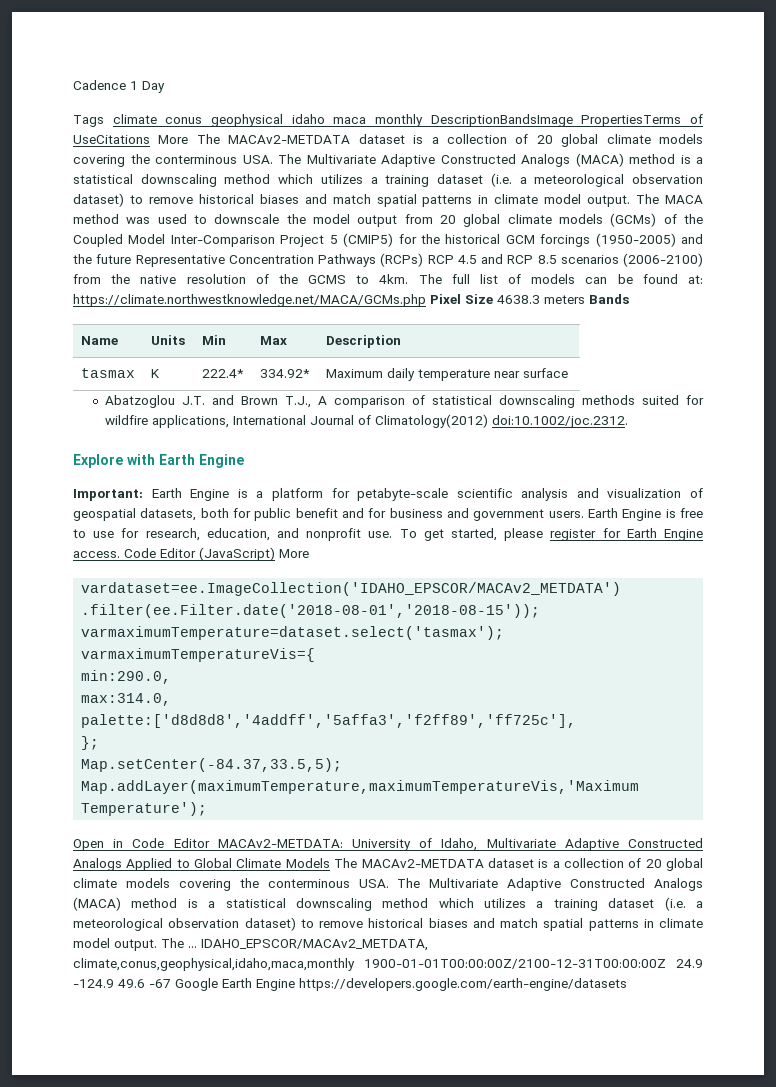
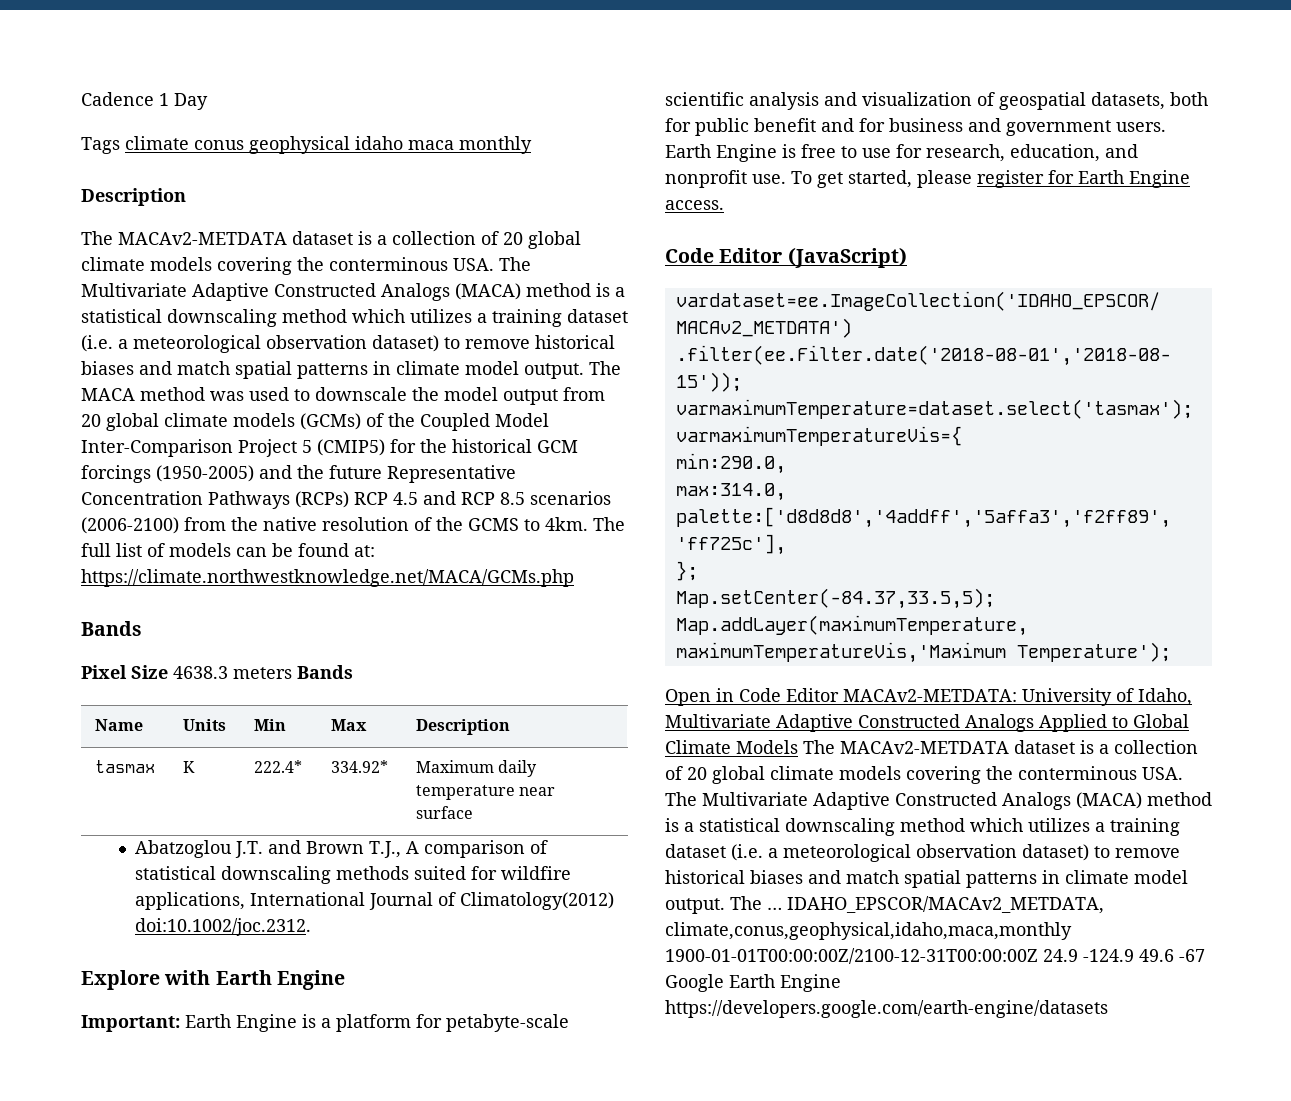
- Tags climate conus geophysical idaho maca monthly DescriptionBandsImage PropertiesTerms of UseCitations More The MACAv2-METDATA dataset is a collection of 20 global climate models covering the conterminous USA. The Multivariate Adaptive Constructed Analogs (MACA) method is a statistical downscaling method which utilizes a training dataset (i.e. a meteorological observation dataset) to remove historical biases and match spatial patterns in climate model output.
+ Tags climate conus geophysical idaho maca monthly
+ Description
+ The MACAv2-METDATA dataset is a collection of 20 global climate models covering the conterminous USA. The Multivariate Adaptive Constructed Analogs (MACA) method is a statistical downscaling method which utilizes a training dataset (i.e. a meteorological observation dataset) to remove historical biases and match spatial patterns in climate model output.
- The full list of models can be found at: https://climate.northwestknowledge.net/MACA/GCMs.php Pixel Size 4638.3 meters Bands
+ The full list of models can be found at: https://climate.northwestknowledge.net/MACA/GCMs.php
+ Bands
+ Pixel Size 4638.3 meters Bands
- To get started, please register for Earth Engine access. Code Editor (JavaScript) More
+ To get started, please register for Earth Engine access.
+ Code Editor (JavaScript)

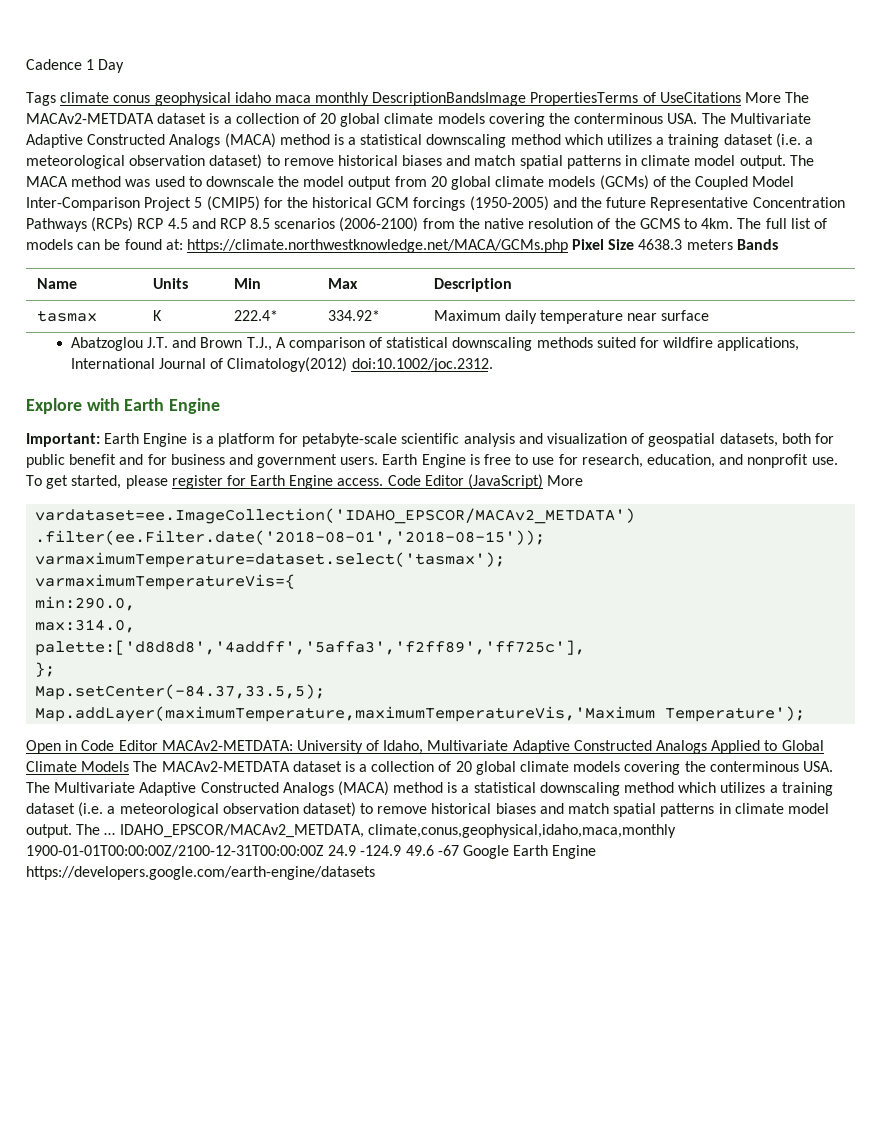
- Tags climate conus geophysical idaho maca monthly
- Description
- The MACAv2-METDATA dataset is a collection of 20 global climate models covering the conterminous USA. The Multivariate Adaptive Constructed Analogs (MACA) method is a statistical downscaling method which utilizes a training dataset (i.e. a meteorological observation dataset) to remove historical biases and match spatial patterns in climate model output.
+ Tags climate conus geophysical idaho maca monthly DescriptionBandsImage PropertiesTerms of UseCitations More The MACAv2-METDATA dataset is a collection of 20 global climate models covering the conterminous USA. The Multivariate Adaptive Constructed Analogs (MACA) method is a statistical downscaling method which utilizes a training dataset (i.e. a meteorological observation dataset) to remove historical biases and match spatial patterns in climate model output.
- The full list of models can be found at: https://climate.northwestknowledge.net/MACA/GCMs.php
- Bands
- Pixel Size 4638.3 meters Bands
+ The full list of models can be found at: https://climate.northwestknowledge.net/MACA/GCMs.php Pixel Size 4638.3 meters Bands
- To get started, please register for Earth Engine access.
- Code Editor (JavaScript)
+ To get started, please register for Earth Engine access. Code Editor (JavaScript) More

